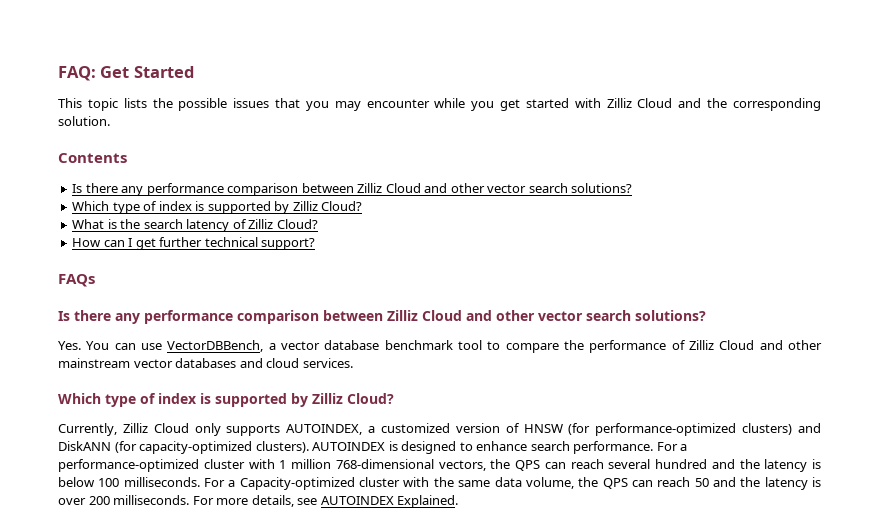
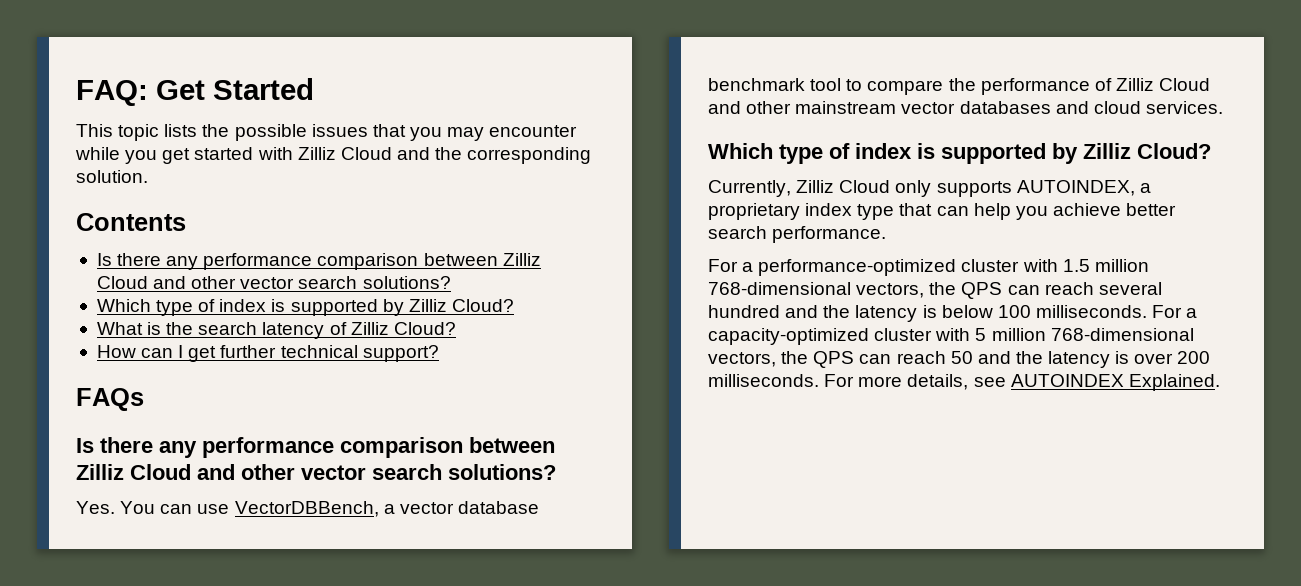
- Currently, Zilliz Cloud only supports AUTOINDEX, a customized version of HNSW (for performance-optimized clusters) and DiskANN (for capacity-optimized clusters). AUTOINDEX is designed to enhance search performance. For a performance-optimized cluster with 1 million 768-dimensional vectors, the QPS can reach several hundred and the latency is below 100 milliseconds.
+ Currently, Zilliz Cloud only supports AUTOINDEX, a proprietary index type that can help you achieve better search performance.
+ For a performance-optimized cluster with 1.5 million 768-dimensional vectors, the QPS can reach several hundred and the latency is below 100 milliseconds.
- For a Capacity-optimized cluster with the same data volume, the QPS can reach 50 and the latency is over 200 milliseconds.
+ For a capacity-optimized cluster with 5 million 768-dimensional vectors, the QPS can reach 50 and the latency is over 200 milliseconds.

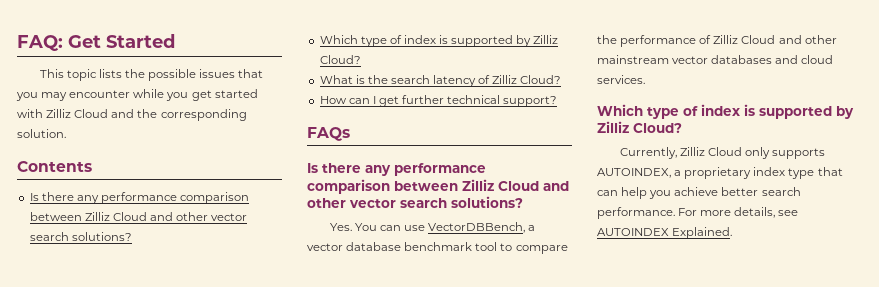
- Currently, Zilliz Cloud only supports AUTOINDEX, a proprietary index type that can help you achieve better search performance.
- For a performance-optimized cluster with 1.5 million 768-dimensional vectors, the QPS can reach several hundred and the latency is below 100 milliseconds. For a capacity-optimized cluster with 5 million 768-dimensional vectors, the QPS can reach 50 and the latency is over 200 milliseconds. For more details, see AUTOINDEX Explained.
+ Currently, Zilliz Cloud only supports AUTOINDEX, a proprietary index type that can help you achieve better search performance. For more details, see AUTOINDEX Explained.

